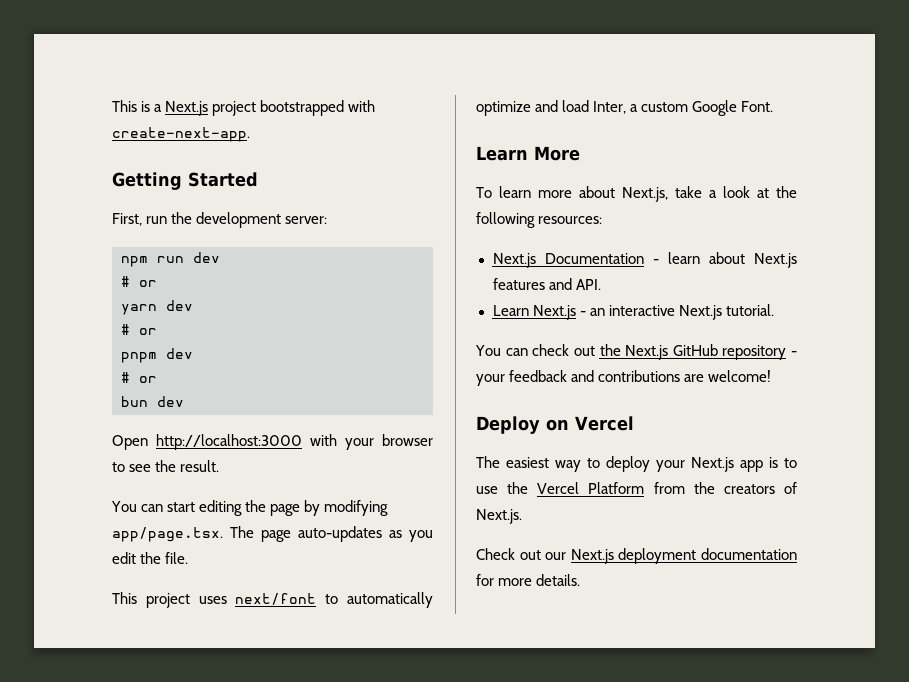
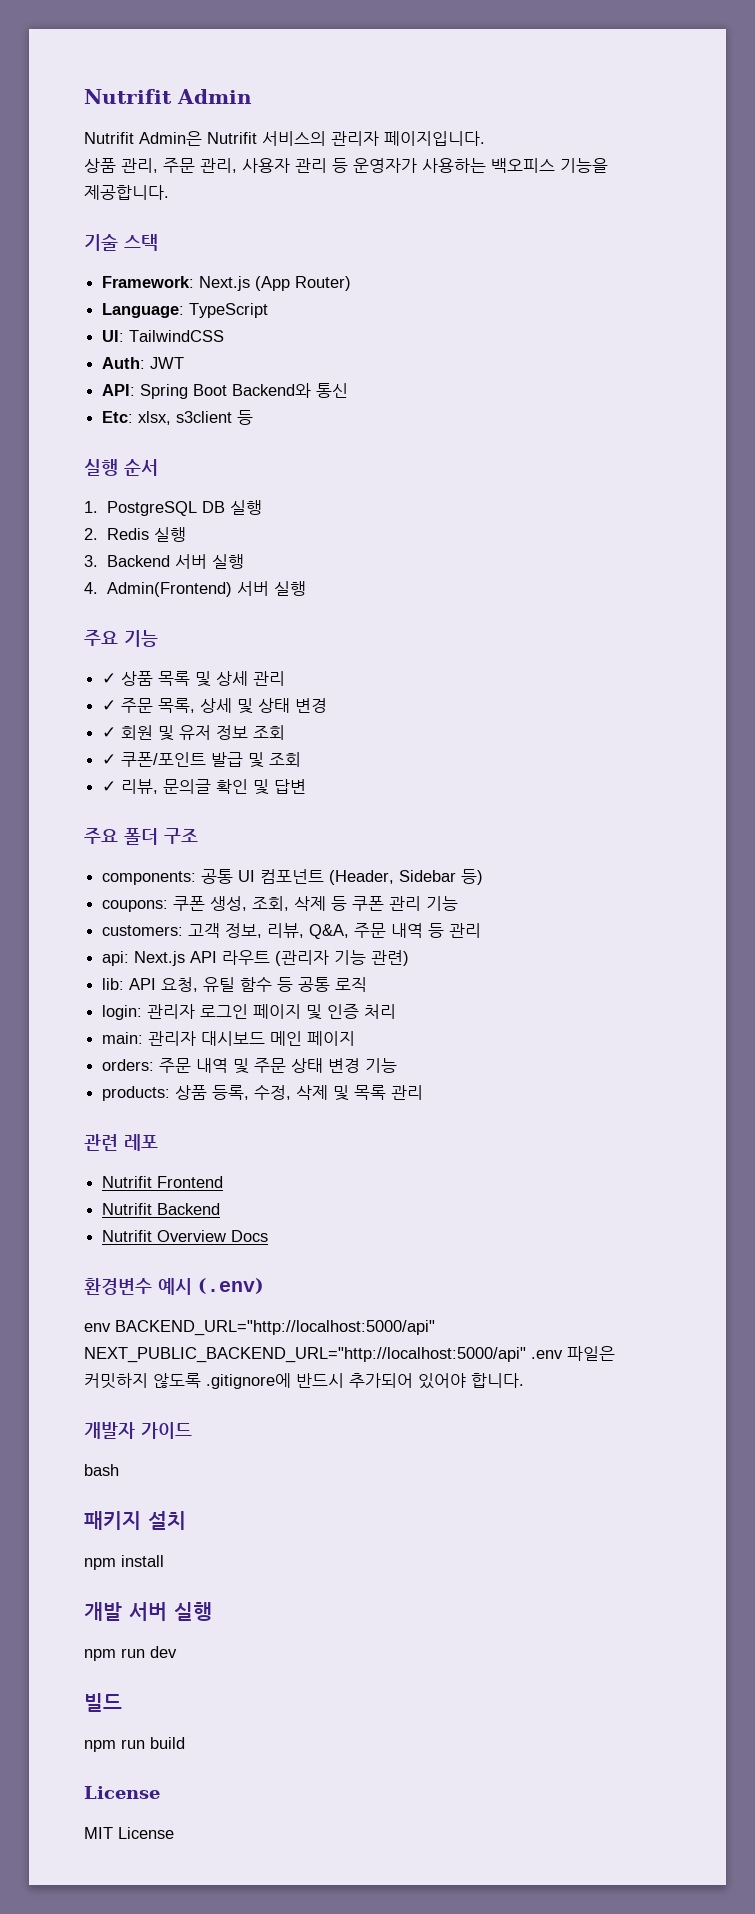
- This is a Next.js project bootstrapped with create-next-app.
- Getting Started
- First, run the development server:
+ Nutrifit Admin
+ Nutrifit Admin은 Nutrifit 서비스의 관리자 페이지입니다.
+ 상품 관리, 주문 관리, 사용자 관리 등 운영자가 사용하는 백오피스 기능을 제공합니다.
+ 기술 스택
+ Framework: Next.js (App Router)
+ Language: TypeScript
+ UI: TailwindCSS
+ Auth: JWT
+ API: Spring Boot Backend와 통신
+ Etc: xlsx, s3client 등
+ 실행 순서
+ 1. PostgreSQL DB 실행
+ 2. Redis 실행
+ 3. Backend 서버 실행
+ 4. Admin(Frontend) 서버 실행
+ 주요 기능
+ ✓ 상품 목록 및 상세 관리
+ ✓ 주문 목록, 상세 및 상태 변경
+ ✓ 회원 및 유저 정보 조회
+ ✓ 쿠폰/포인트 발급 및 조회
+ ✓ 리뷰, 문의글 확인 및 답변
+ 주요 폴더 구조
+ components: 공통 UI 컴포넌트 (Header, Sidebar 등)
+ coupons: 쿠폰 생성, 조회, 삭제 등 쿠폰 관리 기능
+ customers: 고객 정보, 리뷰, Q&A, 주문 내역 등 관리
+ api: Next.js API 라우트 (관리자 기능 관련)
+ lib: API 요청, 유틸 함수 등 공통 로직
+ login: 관리자 로그인 페이지 및 인증 처리
+ main: 관리자 대시보드 메인 페이지
+ orders: 주문 내역 및 주문 상태 변경 기능
+ products: 상품 등록, 수정, 삭제 및 목록 관리
+ 관련 레포
+ Nutrifit Frontend
+ Nutrifit Backend
+ Nutrifit Overview Docs
+ 환경변수 예시 (.env)
+ env BACKEND_URL="http://localhost:5000/api" NEXT_PUBLIC_BACKEND_URL="http://localhost:5000/api" .env 파일은 커밋하지 않도록 .gitignore에 반드시 추가되어 있어야 합니다.
+ 개발자 가이드
+ bash
+ 패키지 설치
+ npm install
+ 개발 서버 실행
  npm run dev
- # or
- yarn dev
- # or
- pnpm dev
- # or
- bun dev
- Open http://localhost:3000 with your browser to see the result.
- You can start editing the page by modifying app/page.tsx. The page auto-updates as you edit the file.
- This project uses next/font to automatically optimize and load Inter, a custom Google Font.
- Learn More
- To learn more about Next.js, take a look at the following resources:
- Next.js Documentation - learn about Next.js features and API.
- Learn Next.js - an interactive Next.js tutorial.
- You can check out the Next.js GitHub repository - your feedback and contributions are welcome!
- Deploy on Vercel
- The easiest way to deploy your Next.js app is to use the Vercel Platform from the creators of Next.js.
- Check out our Next.js deployment documentation for more details.
+ 빌드
+ npm run build
+ License
+ MIT License

